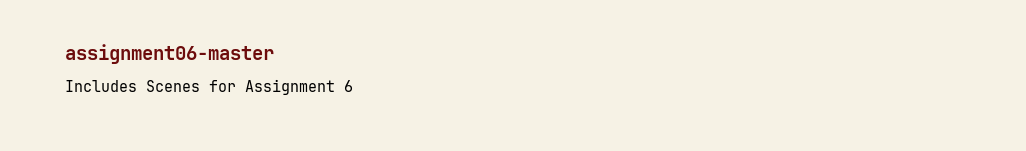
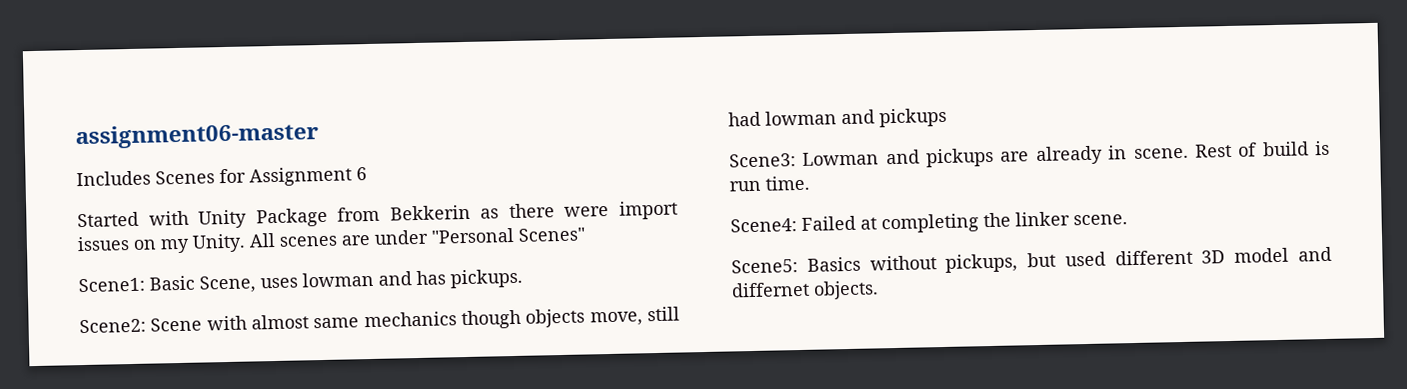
+ Started with Unity Package from Bekkerin as there were import issues on my Unity. All scenes are under "Personal Scenes"
+ Scene1: Basic Scene, uses lowman and has pickups.
+ Scene2: Scene with almost same mechanics though objects move, still had lowman and pickups
+ Scene3: Lowman and pickups are already in scene. Rest of build is run time.
+ Scene4: Failed at completing the linker scene.
+ Scene5: Basics without pickups, but used different 3D model and differnet objects.

